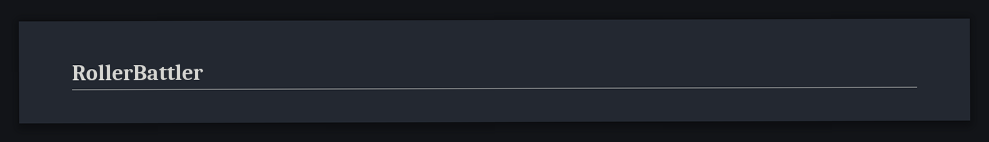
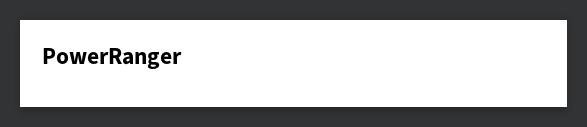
- RollerBattler
+ PowerRanger

